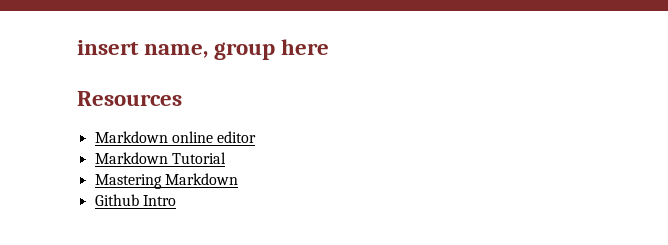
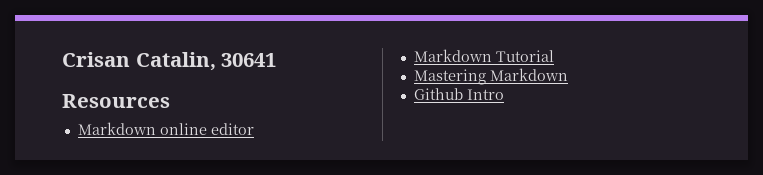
- insert name, group here
+ Crisan Catalin, 30641

